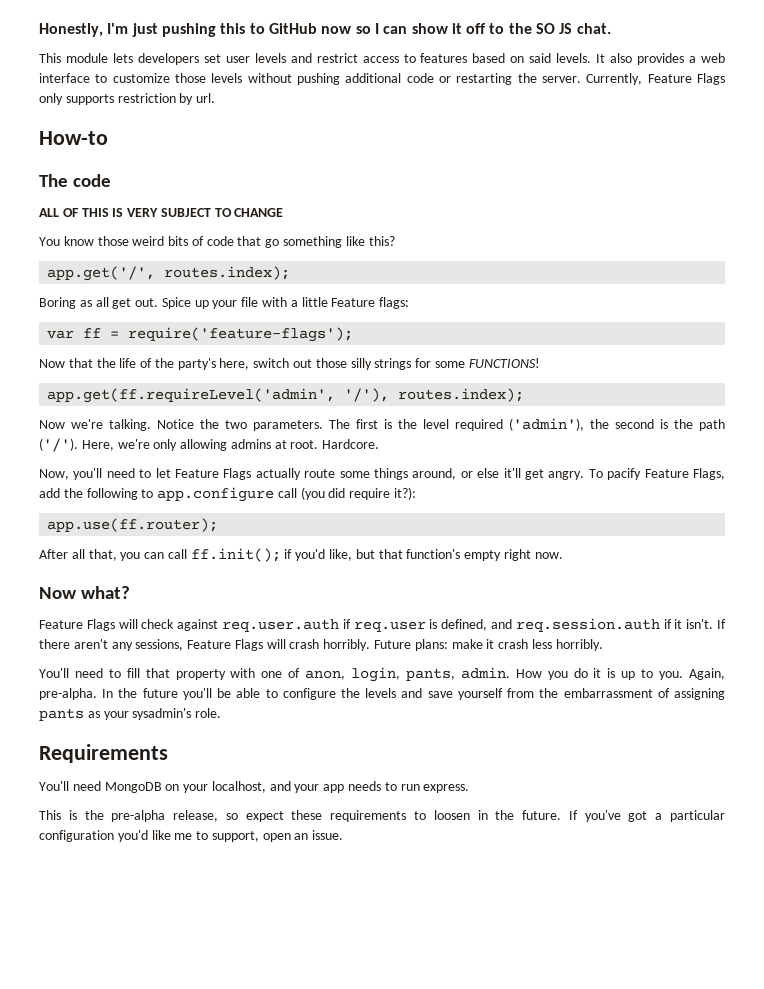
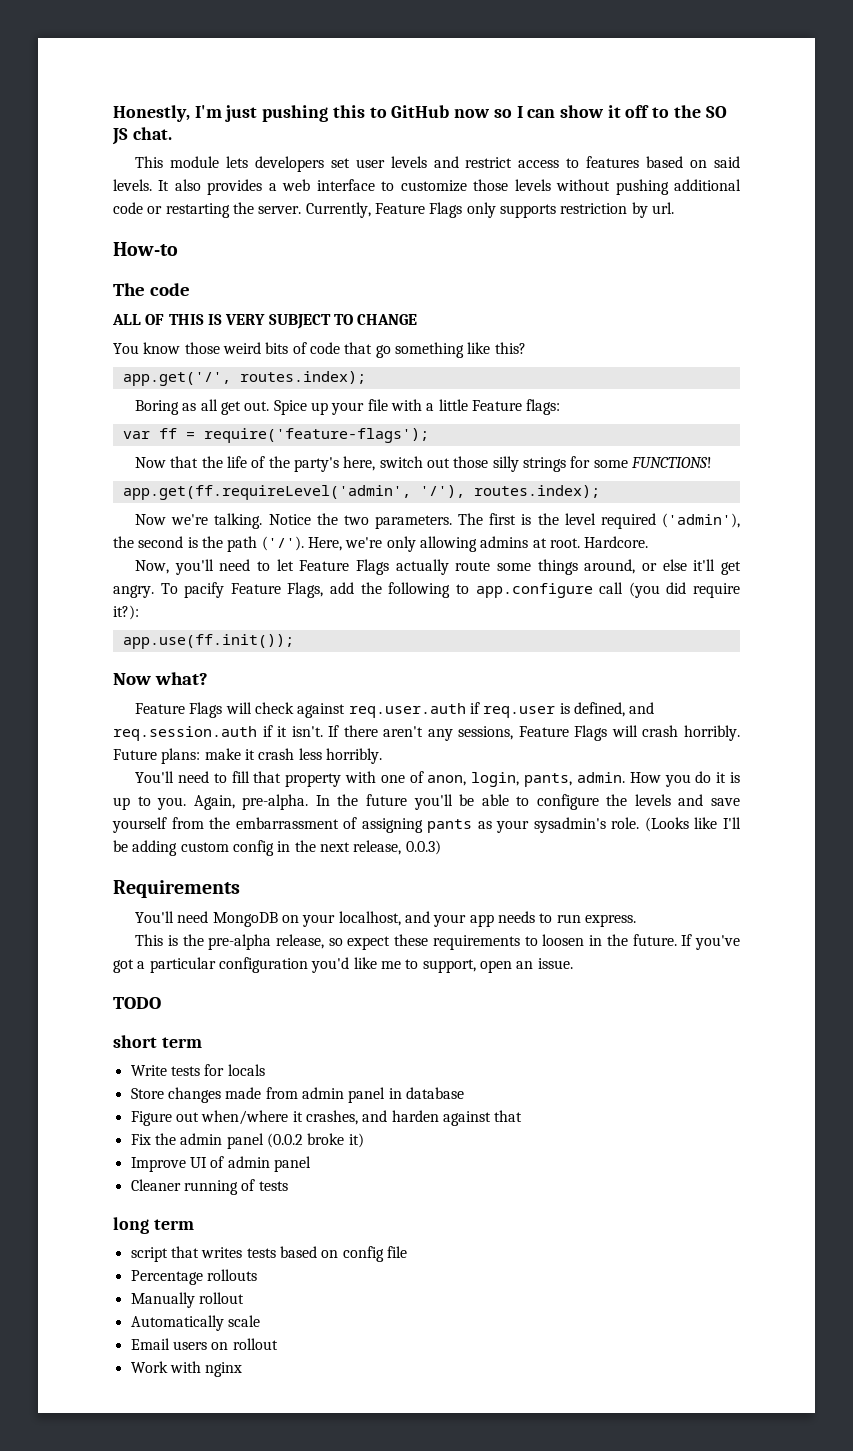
- app.use(ff.router);
- After all that, you can call ff.init(); if you'd like, but that function's empty right now.
+ app.use(ff.init());
+ (Looks like I'll be adding custom config in the next release, 0.0.3)
+ TODO
+ short term
+ Write tests for locals
+ Store changes made from admin panel in database
+ Figure out when/where it crashes, and harden against that
+ Fix the admin panel (0.0.2 broke it)
+ Improve UI of admin panel
+ Cleaner running of tests
+ long term
+ script that writes tests based on config file
+ Percentage rollouts
+ Manually rollout
+ Automatically scale
+ Email users on rollout
+ Work with nginx

